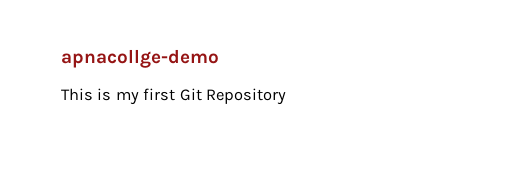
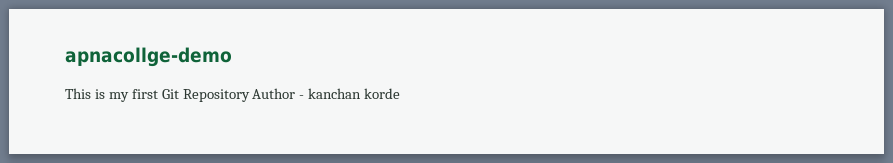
- This is my first Git Repository
+ This is my first Git Repository Author - kanchan korde

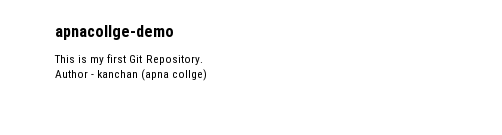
- This is my first Git Repository Author - kanchan korde
+ This is my first Git Repository.
+ Author - kanchan (apna collge)

